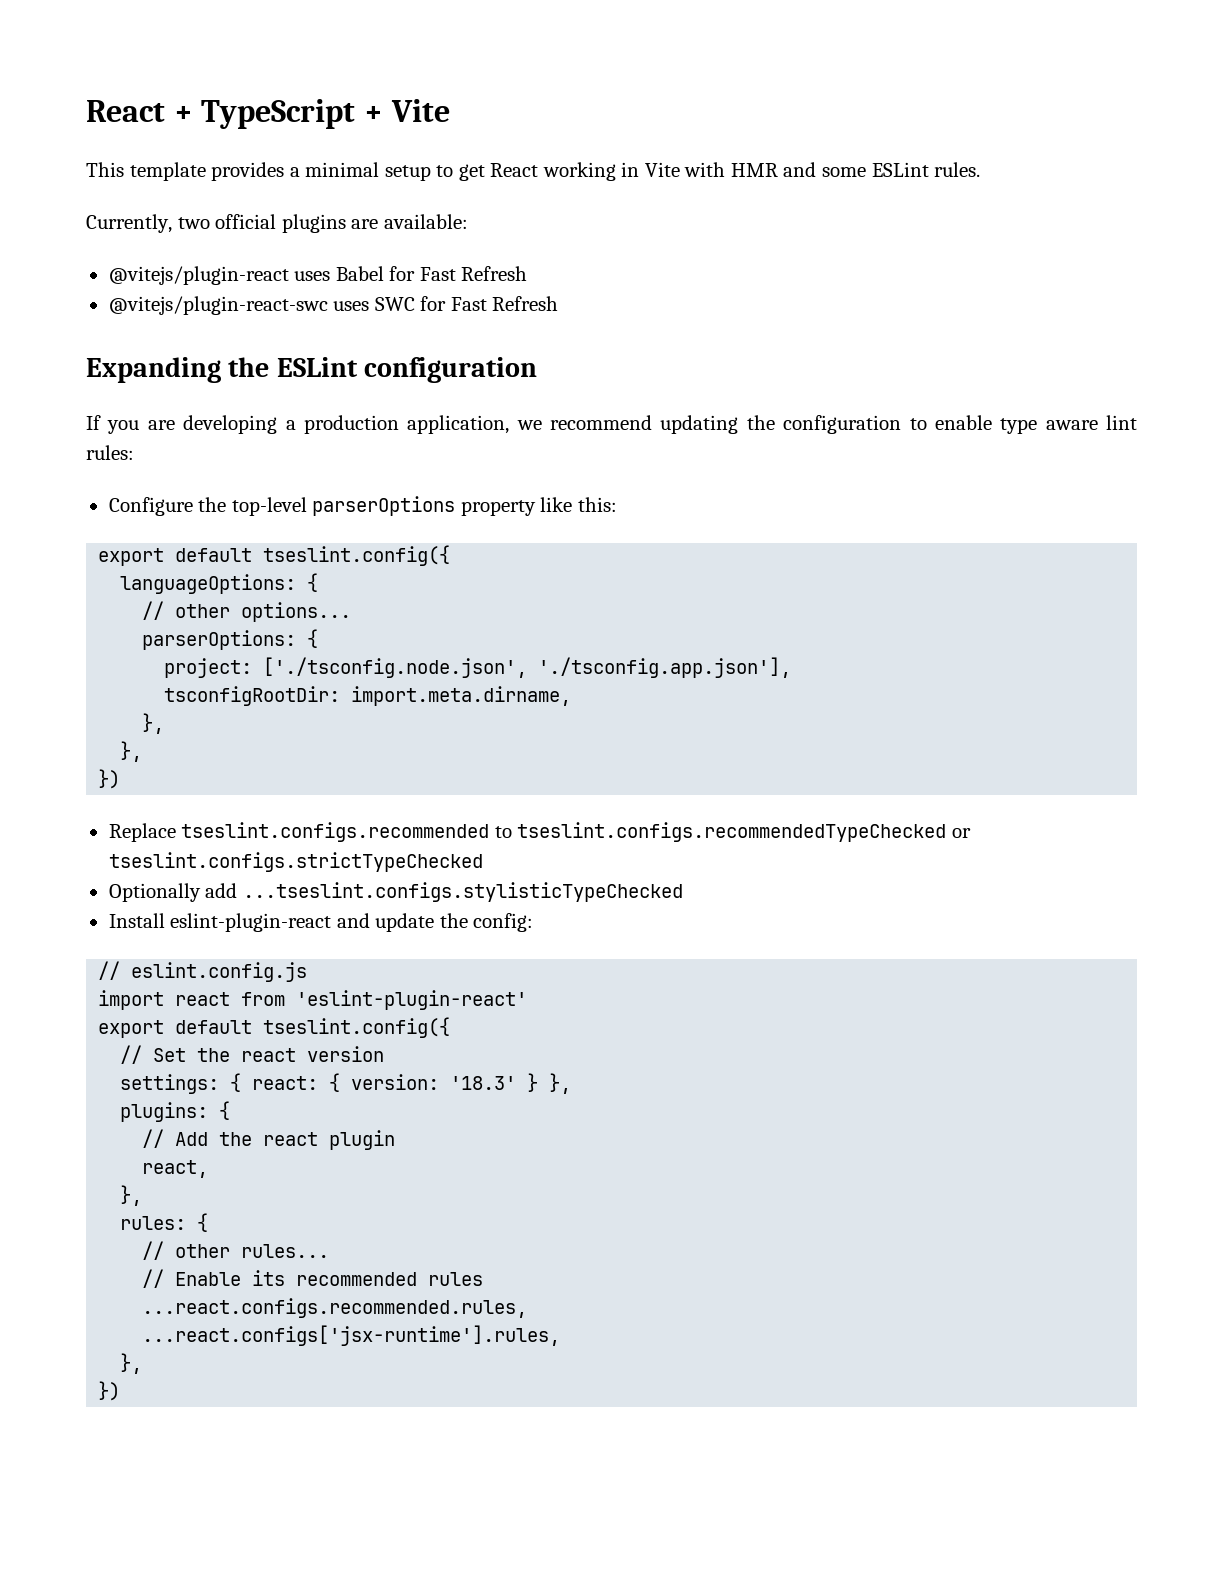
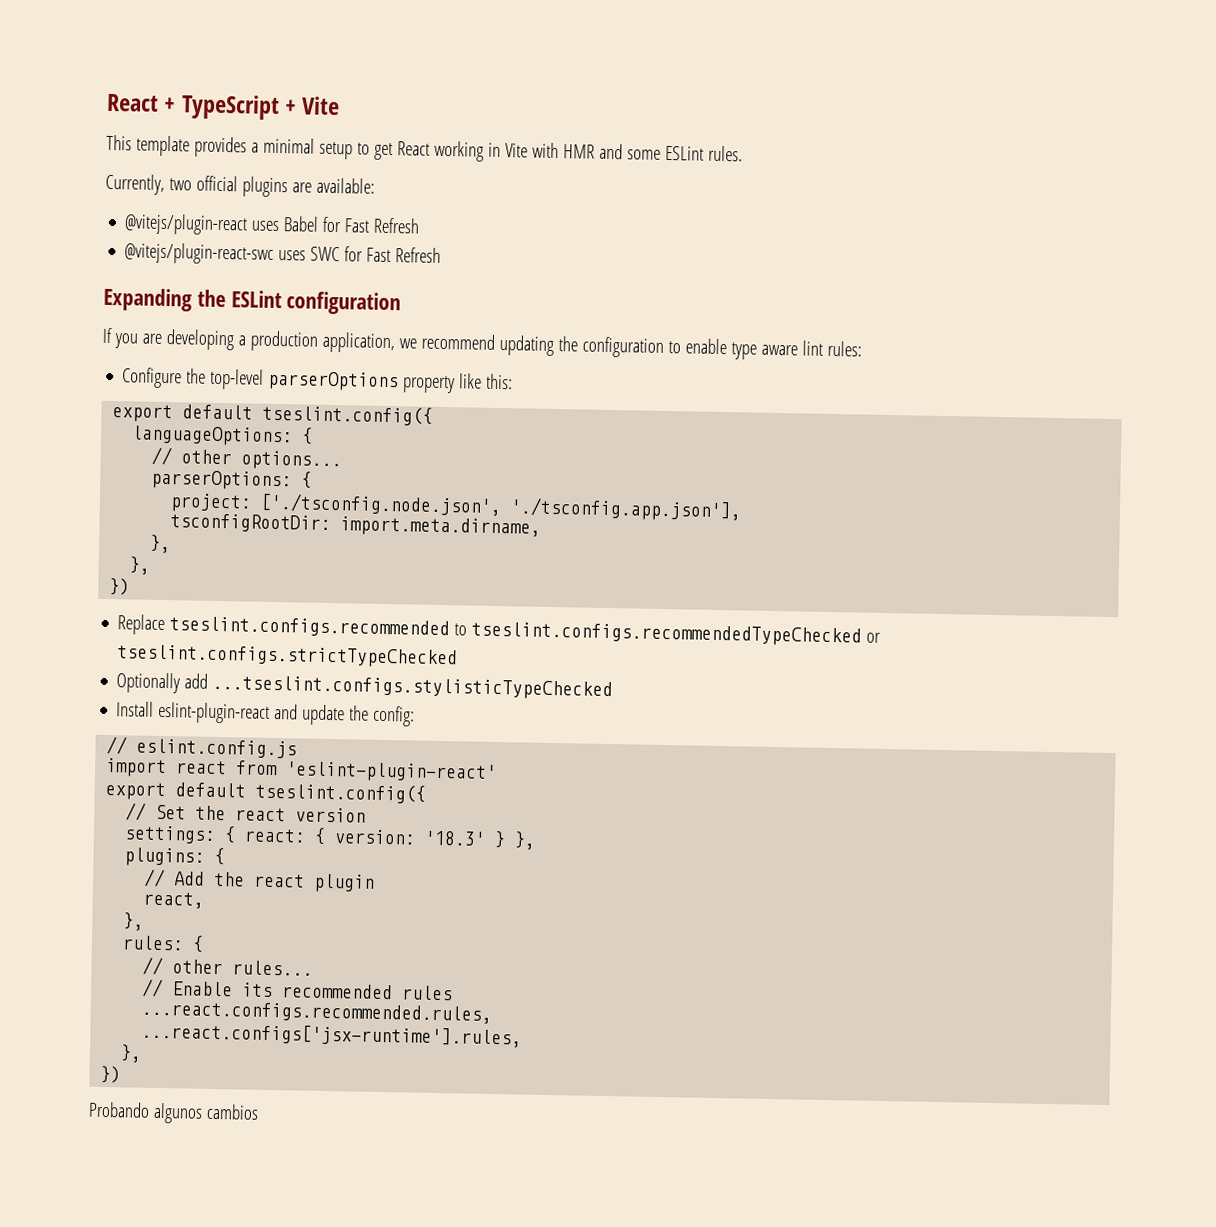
+ Probando algunos cambios

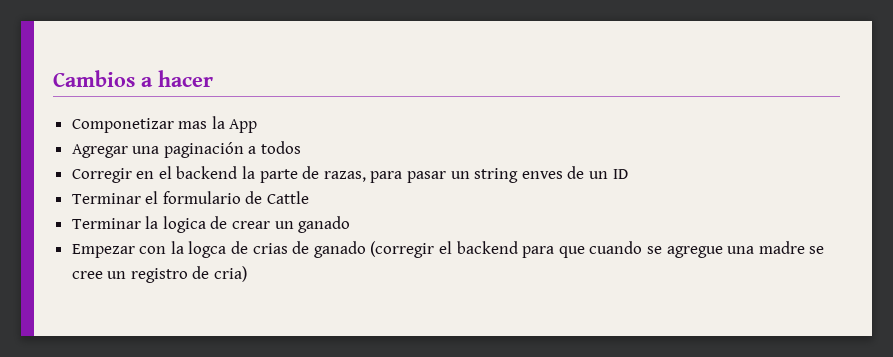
- React + TypeScript + Vite
- This template provides a minimal setup to get React working in Vite with HMR and some ESLint rules.
- Currently, two official plugins are available:
- @vitejs/plugin-react uses Babel for Fast Refresh
- @vitejs/plugin-react-swc uses SWC for Fast Refresh
- Expanding the ESLint configuration
- If you are developing a production application, we recommend updating the configuration to enable type aware lint rules:
- Configure the top-level parserOptions property like this:
- export default tseslint.config({
- languageOptions: {
- // other options...
- parserOptions: {
- project: ['./tsconfig.node.json', './tsconfig.app.json'],
- tsconfigRootDir: import.meta.dirname,
- },
- },
- })
- Replace tseslint.configs.recommended to tseslint.configs.recommendedTypeChecked or tseslint.configs.strictTypeChecked
- Optionally add ...tseslint.configs.stylisticTypeChecked
- Install eslint-plugin-react and update the config:
- // eslint.config.js
- import react from 'eslint-plugin-react'
- export default tseslint.config({
- // Set the react version
- settings: { react: { version: '18.3' } },
- plugins: {
- // Add the react plugin
- react,
- },
- rules: {
- // other rules...
- // Enable its recommended rules
- ...react.configs.recommended.rules,
- ...react.configs['jsx-runtime'].rules,
- },
- })
- Probando algunos cambios
+ Cambios a hacer
+ Componetizar mas la App
+ Agregar una paginación a todos
+ Corregir en el backend la parte de razas, para pasar un string enves de un ID
+ Terminar el formulario de Cattle
+ Terminar la logica de crear un ganado
+ Empezar con la logca de crias de ganado (corregir el backend para que cuando se agregue una madre se cree un registro de cria)

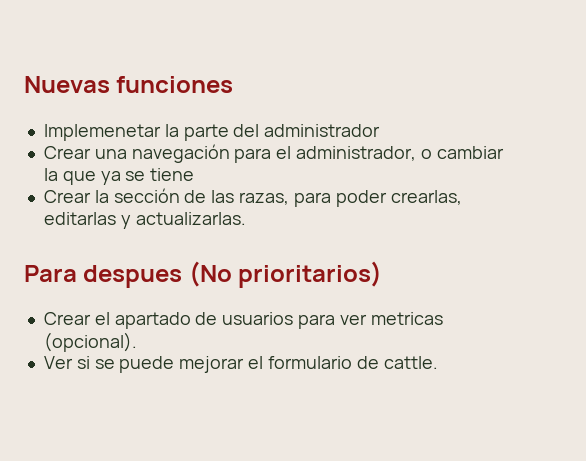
- Cambios a hacer
- Componetizar mas la App
- Agregar una paginación a todos
- Corregir en el backend la parte de razas, para pasar un string enves de un ID
- Terminar el formulario de Cattle
- Terminar la logica de crear un ganado
- Empezar con la logca de crias de ganado (corregir el backend para que cuando se agregue una madre se cree un registro de cria)
+ Nuevas funciones
+ Implemenetar la parte del administrador
+ Crear una navegación para el administrador, o cambiar la que ya se tiene
+ Crear la sección de las razas, para poder crearlas, editarlas y actualizarlas.
+ Para despues (No prioritarios)
+ Crear el apartado de usuarios para ver metricas (opcional).
+ Ver si se puede mejorar el formulario de cattle.

